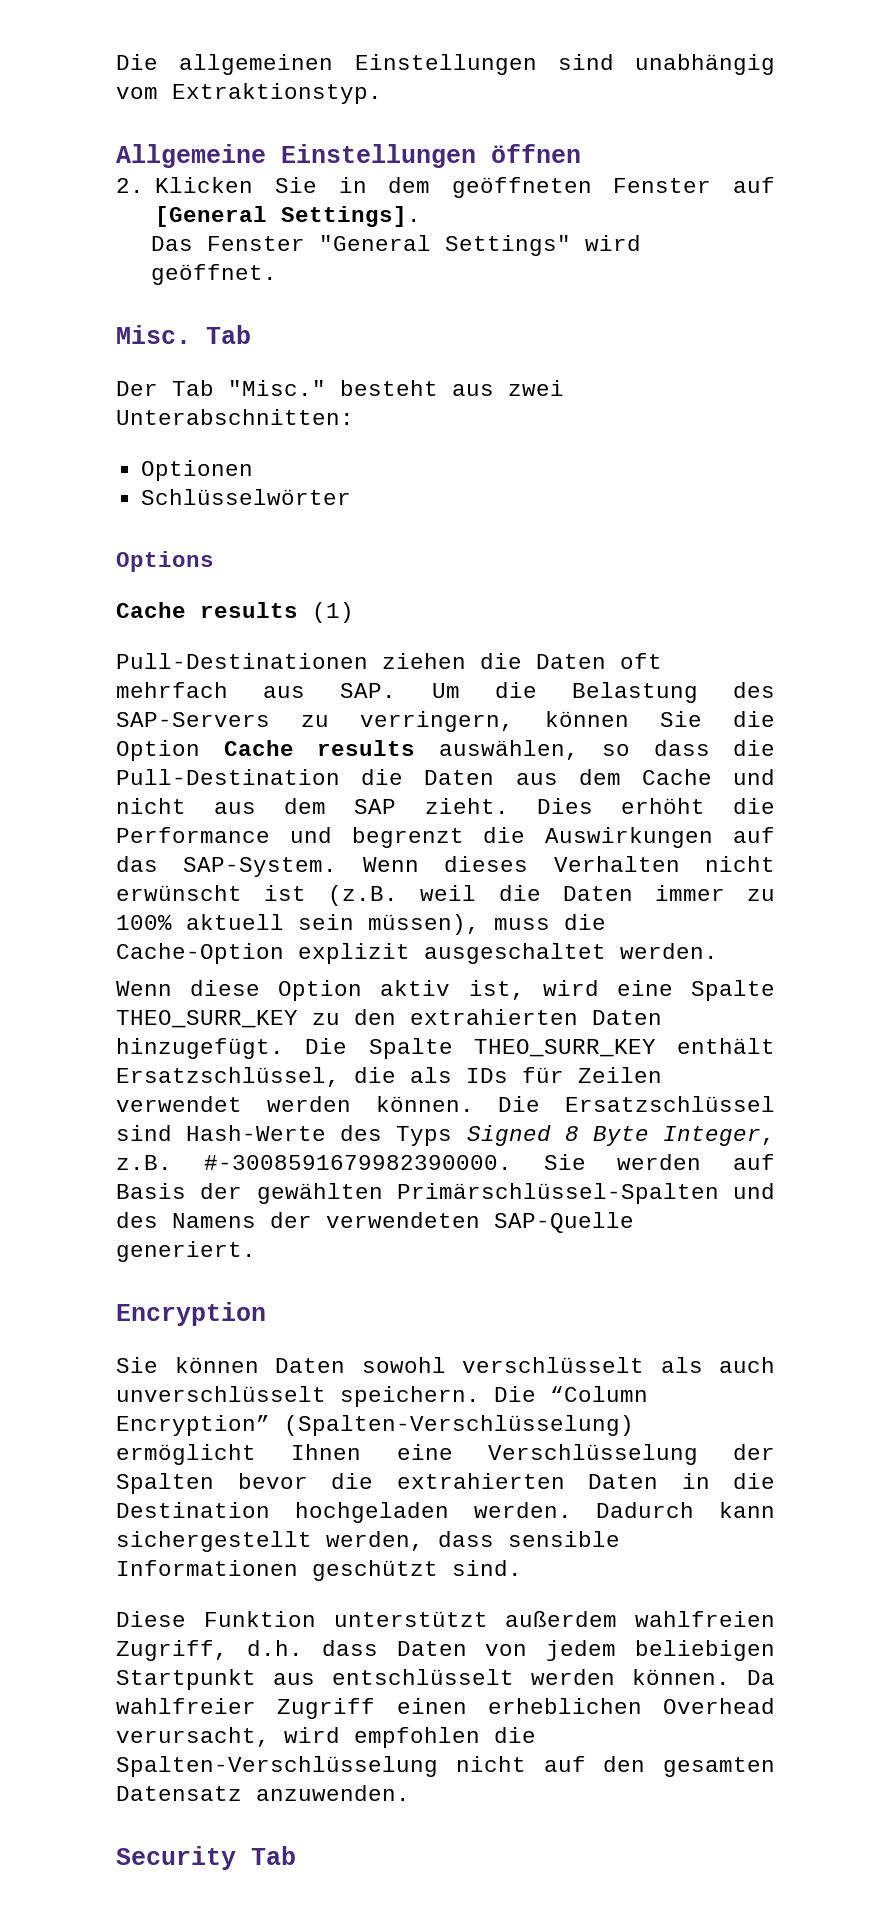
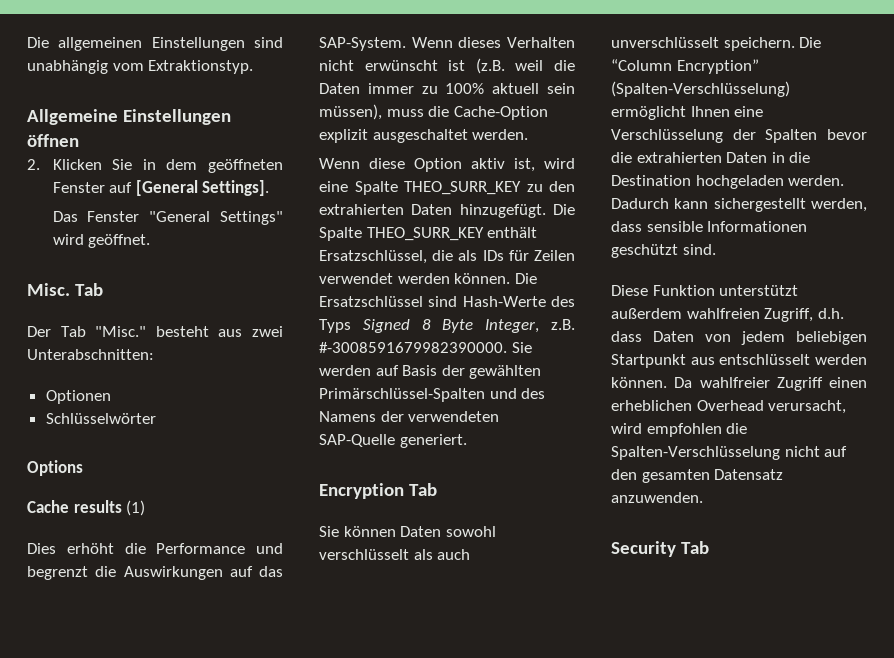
- Pull-Destinationen ziehen die Daten oft mehrfach aus SAP. Um die Belastung des SAP-Servers zu verringern, können Sie die Option Cache results auswählen, so dass die Pull-Destination die Daten aus dem Cache und nicht aus dem SAP zieht.
- Encryption
+ Encryption Tab

